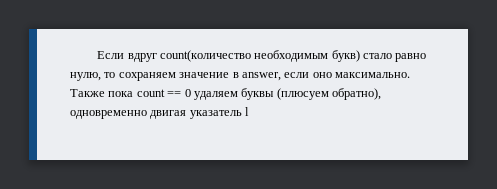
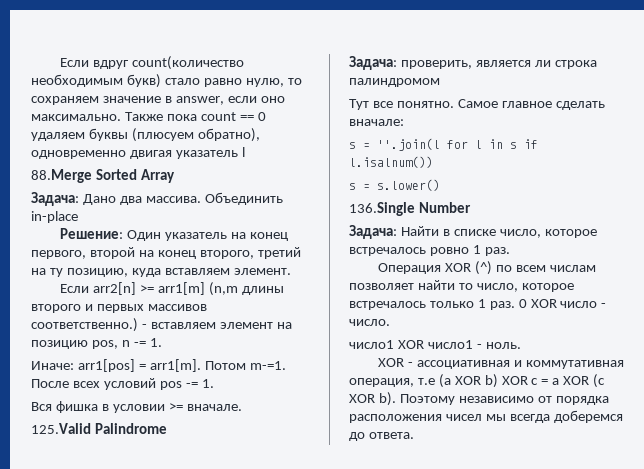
+ 88.Merge Sorted Array
+ Задача: Дано два массива. Объединить in-place
+ Решение: Один указатель на конец первого, второй на конец второго, третий на ту позицию, куда вставляем элемент.
+ Если arr2[n] >= arr1[m] (n,m длины второго и первых массивов соответственно.) - вставляем элемент на позицию pos, n -= 1.
+ Иначе: arr1[pos] = arr1[m]. Потом m-=1. После всех условий pos -= 1.
+ Вся фишка в условии >= вначале.
+ 125.Valid Palindrome
+ Задача: проверить, является ли строка палиндромом
+ Тут все понятно. Самое главное сделать вначале:
+ s = ''.join(l for l in s if l.isalnum())
+ s = s.lower()
+ 136.Single Number
+ Задача: Найти в списке число, которое встречалось ровно 1 раз.
+ Операция XOR (^) по всем числам позволяет найти то число, которое встречалось только 1 раз. 0 XOR число - число.
+ число1 XOR число1 - ноль.
+ XOR - ассоциативная и коммутативная операция, т.е (a XOR b) XOR c = a XOR (c XOR b). Поэтому независимо от порядка расположения чисел мы всегда доберемся до ответа.

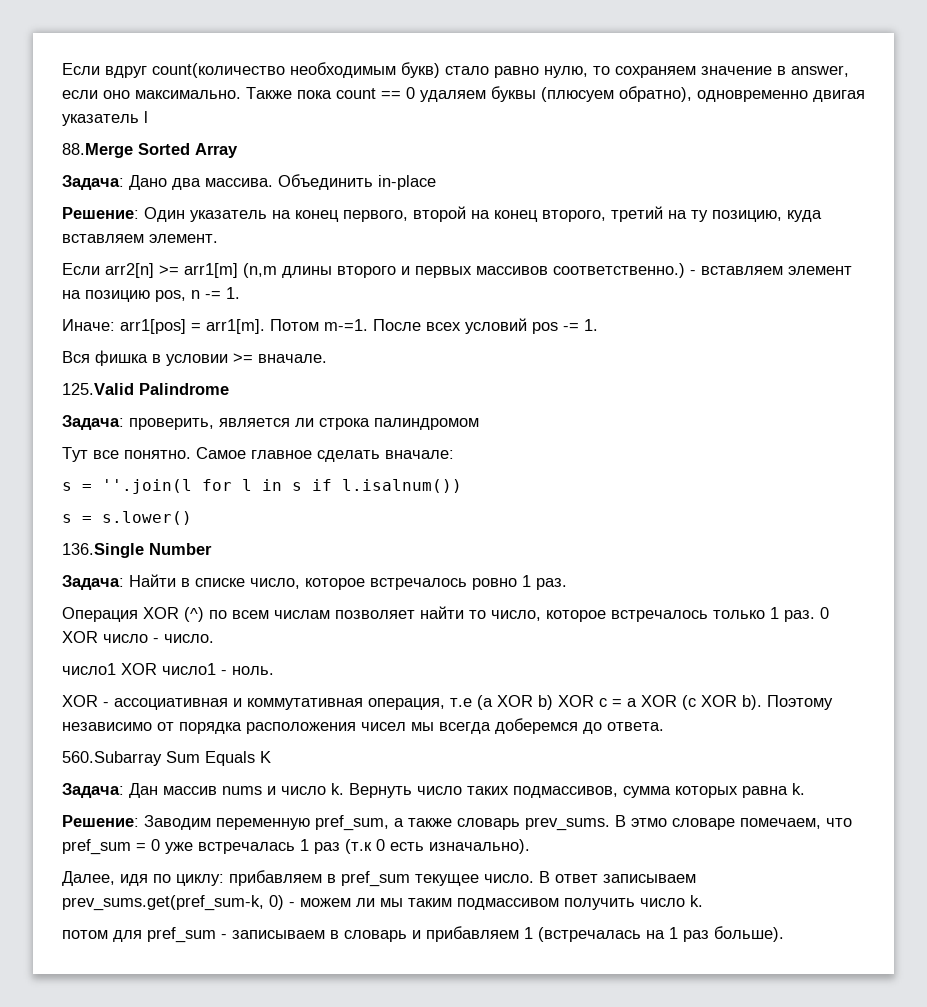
+ 560.Subarray Sum Equals K
+ Задача: Дан массив nums и число k. Вернуть число таких подмассивов, сумма которых равна k.
+ Решение: Заводим переменную pref_sum, а также словарь prev_sums. В этмо словаре помечаем, что pref_sum = 0 уже встречалась 1 раз (т.к 0 есть изначально).
+ Далее, идя по циклу: прибавляем в pref_sum текущее число. В ответ записываем prev_sums.get(pref_sum-k, 0) - можем ли мы таким подмассивом получить число k.
+ потом для pref_sum - записываем в словарь и прибавляем 1 (встречалась на 1 раз больше).

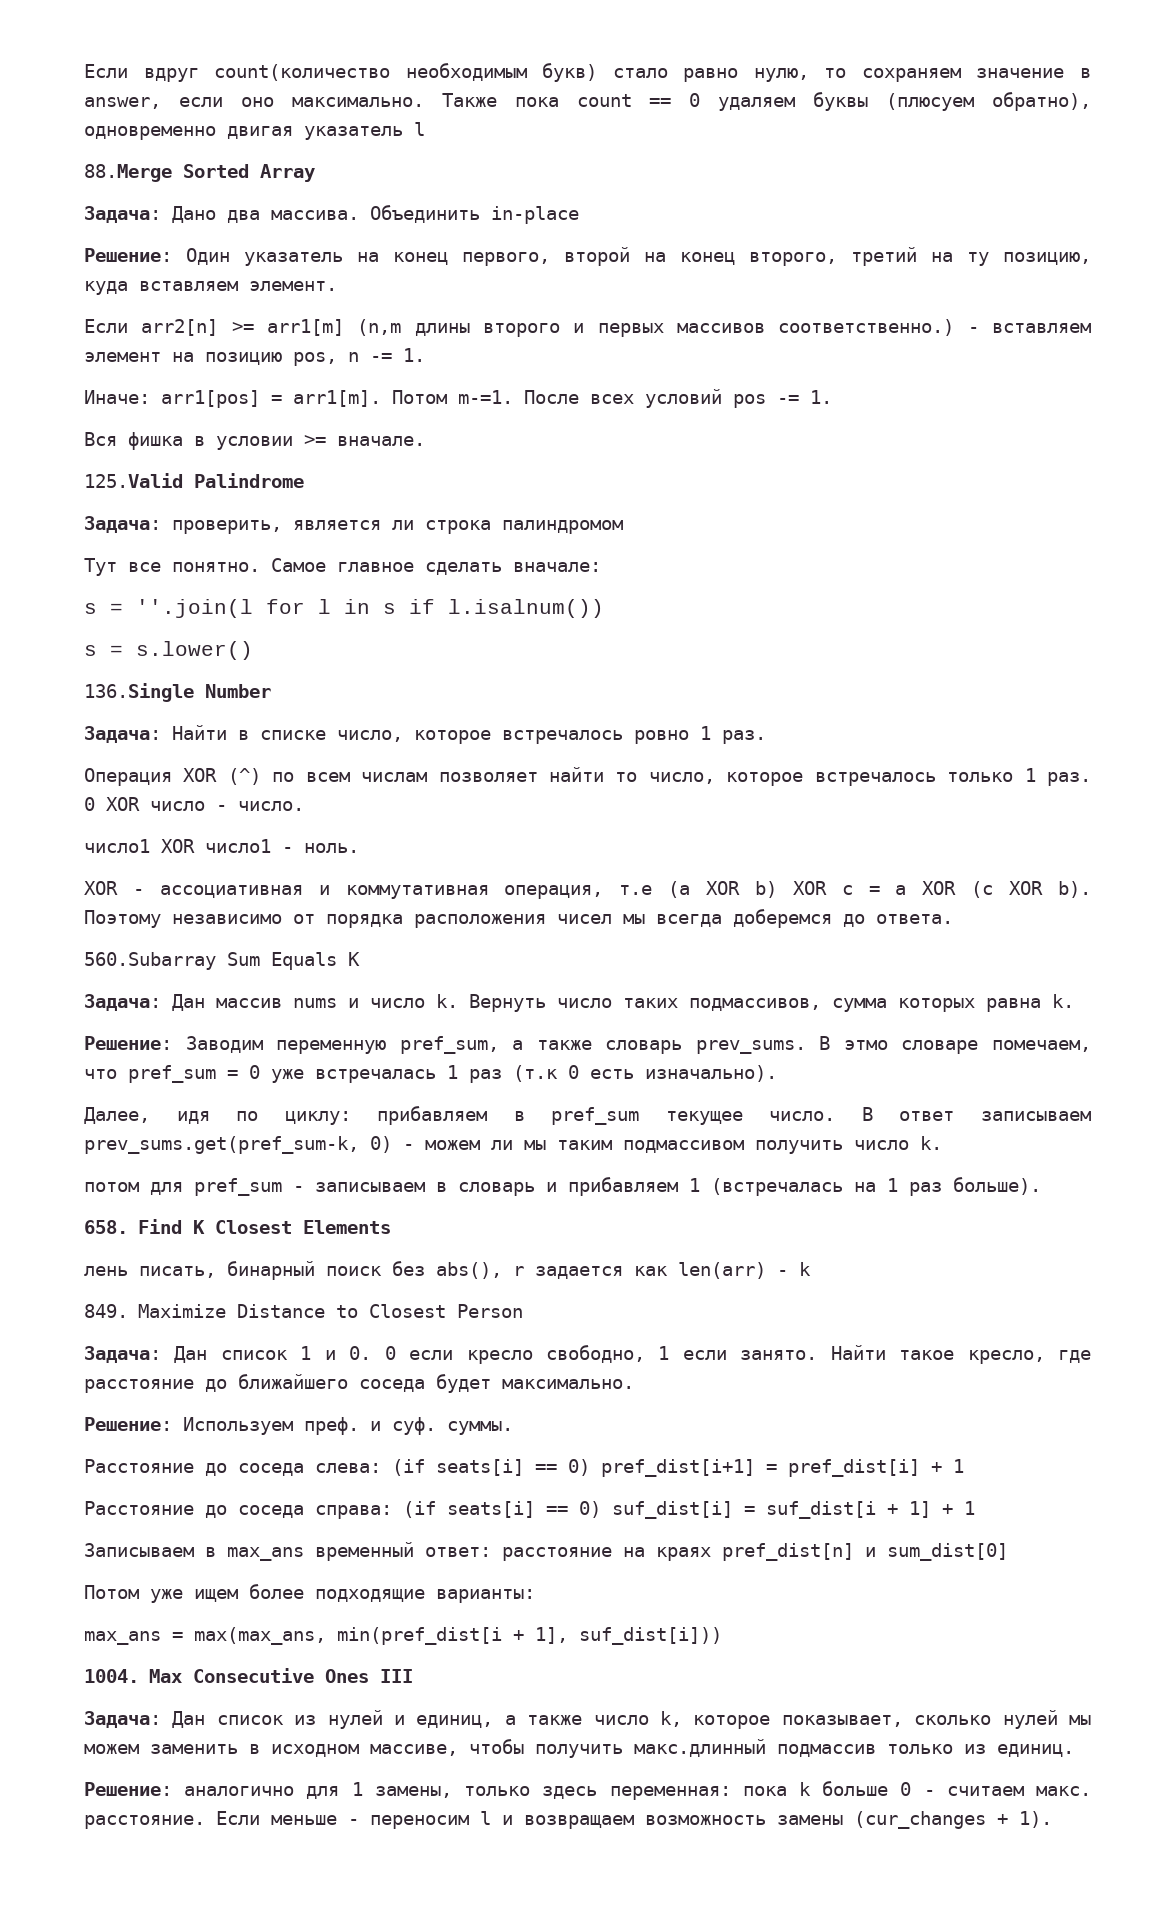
+ 658. Find K Closest Elements
+ лень писать, бинарный поиск без abs(), r задается как len(arr) - k
+ 849. Maximize Distance to Closest Person
+ Задача: Дан список 1 и 0. 0 если кресло свободно, 1 если занято. Найти такое кресло, где расстояние до ближайшего соседа будет максимально.
+ Решение: Используем преф. и суф. суммы.
+ Расстояние до соседа слева: (if seats[i] == 0) pref_dist[i+1] = pref_dist[i] + 1
+ Расстояние до соседа справа: (if seats[i] == 0) suf_dist[i] = suf_dist[i + 1] + 1
+ Записываем в max_ans временный ответ: расстояние на краях pref_dist[n] и sum_dist[0]
+ Потом уже ищем более подходящие варианты:
+ max_ans = max(max_ans, min(pref_dist[i + 1], suf_dist[i]))
+ 1004. Max Consecutive Ones III
+ Задача: Дан список из нулей и единиц, а также число k, которое показывает, сколько нулей мы можем заменить в исходном массиве, чтобы получить макс.длинный подмассив только из единиц.
+ Решение: аналогично для 1 замены, только здесь переменная: пока k больше 0 - считаем макс. расстояние. Если меньше - переносим l и возвращаем возможность замены (cur_changes + 1).

